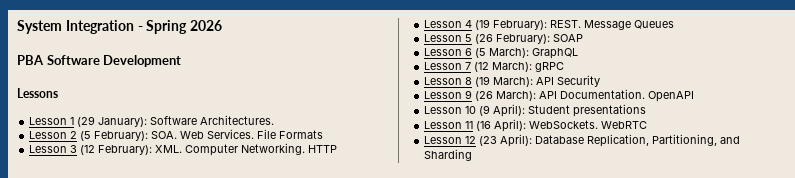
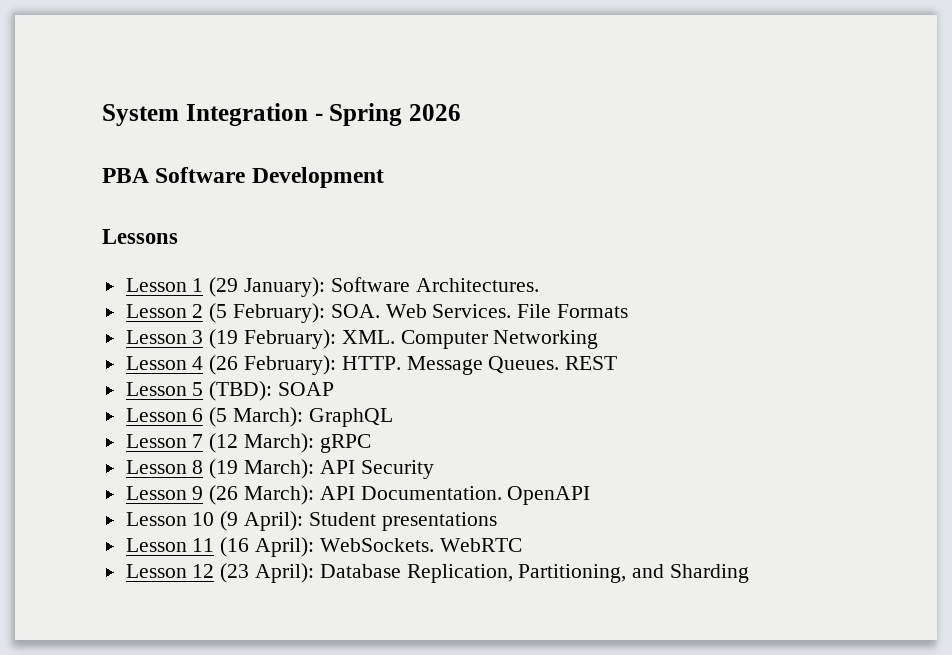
- Lesson 3 (12 February): XML. Computer Networking. HTTP
+ Lesson 3 (19 February): XML. Computer Networking
- Lesson 4 (19 February): REST. Message Queues
+ Lesson 4 (26 February): HTTP. Message Queues. REST
- Lesson 5 (26 February): SOAP
+ Lesson 5 (TBD): SOAP

